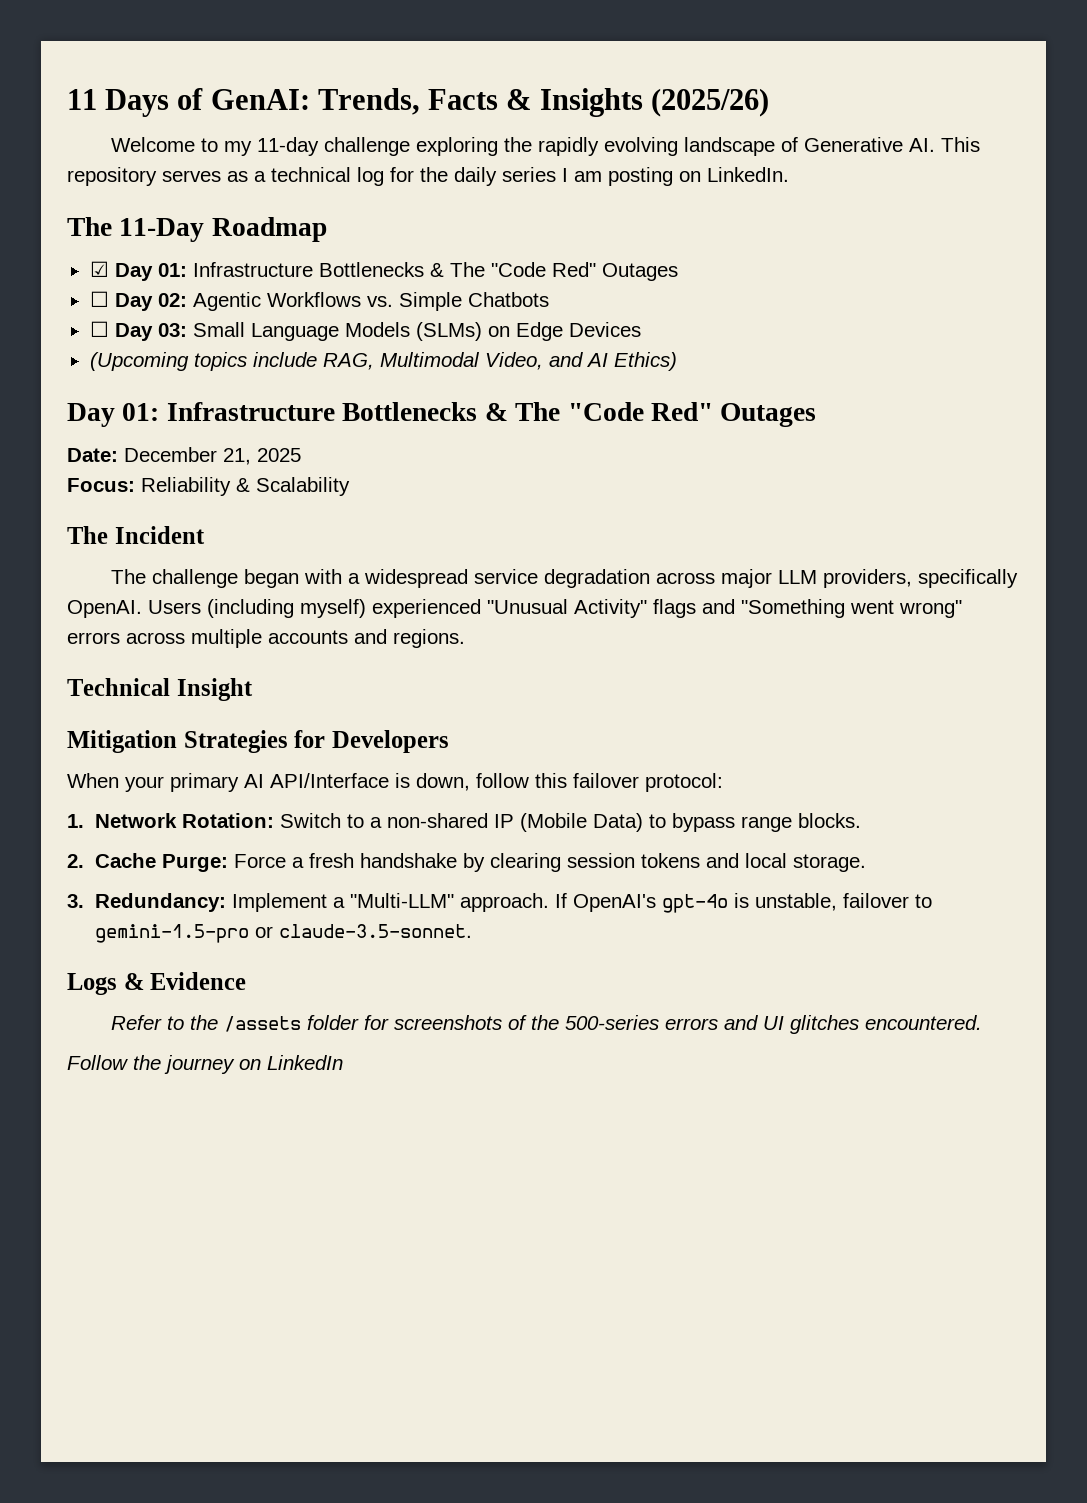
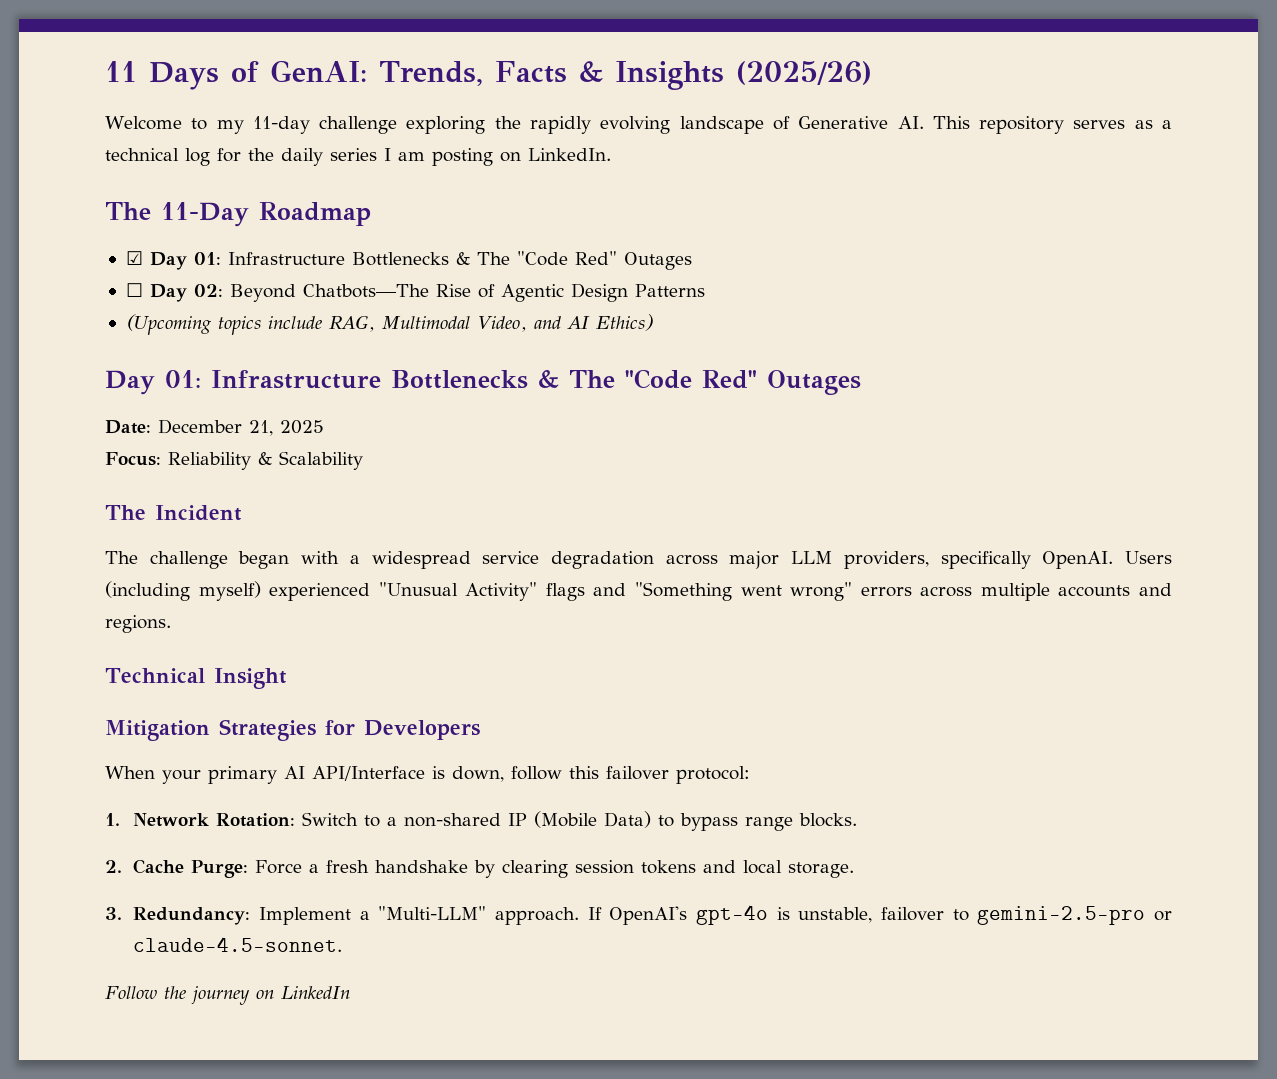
- ☐ Day 02: Agentic Workflows vs. Simple Chatbots
- ☐ Day 03: Small Language Models (SLMs) on Edge Devices
+ ☐ Day 02: Beyond Chatbots—The Rise of Agentic Design Patterns
- If OpenAI's gpt-4o is unstable, failover to gemini-1.5-pro or claude-3.5-sonnet.
- Logs & Evidence
- Refer to the /assets folder for screenshots of the 500-series errors and UI glitches encountered.
+ If OpenAI's gpt-4o is unstable, failover to gemini-2.5-pro or claude-4.5-sonnet.

